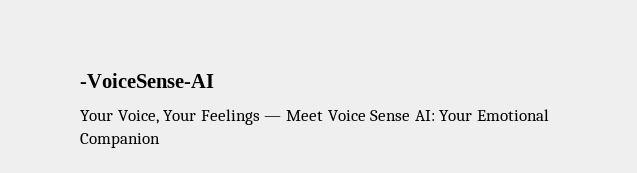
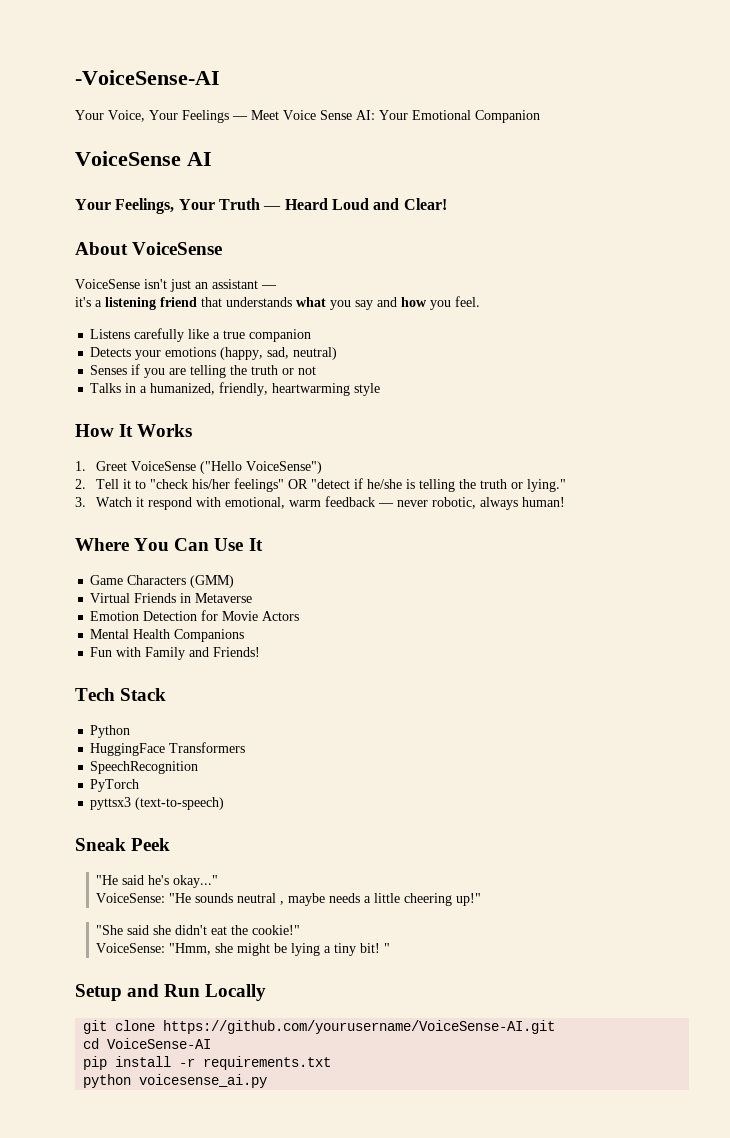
+ VoiceSense AI
+ Your Feelings, Your Truth — Heard Loud and Clear!
+ About VoiceSense
+ VoiceSense isn't just an assistant —
+ it's a listening friend that understands what you say and how you feel.
+ Listens carefully like a true companion
+ Detects your emotions (happy, sad, neutral)
+ Senses if you are telling the truth or not
+ Talks in a humanized, friendly, heartwarming style
+ How It Works
+ 1. Greet VoiceSense ("Hello VoiceSense")
+ 2. Tell it to "check his/her feelings" OR "detect if he/she is telling the truth or lying."
+ 3. Watch it respond with emotional, warm feedback — never robotic, always human!
+ Where You Can Use It
+ Game Characters (GMM)
+ Virtual Friends in Metaverse
+ Emotion Detection for Movie Actors
+ Mental Health Companions
+ Fun with Family and Friends!
+ Tech Stack
+ Python
+ HuggingFace Transformers
+ SpeechRecognition
+ PyTorch
+ pyttsx3 (text-to-speech)
+ Sneak Peek
+ "He said he's okay..."
+ VoiceSense: "He sounds neutral , maybe needs a little cheering up!"
+ "She said she didn't eat the cookie!"
+ VoiceSense: "Hmm, she might be lying a tiny bit! "
+ Setup and Run Locally
+ git clone https://github.com/yourusername/VoiceSense-AI.git
+ cd VoiceSense-AI
+ pip install -r requirements.txt
+ python voicesense_ai.py

